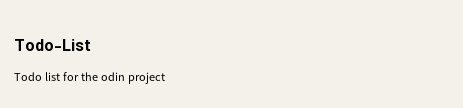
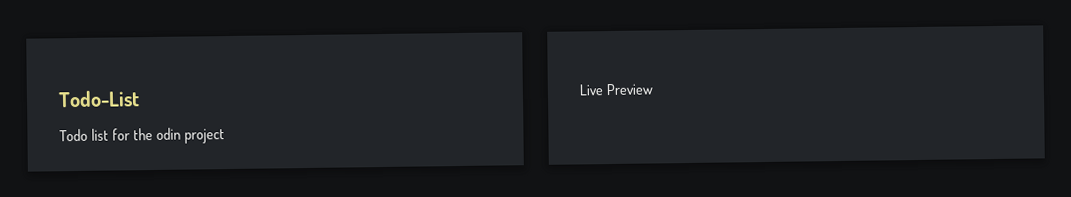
+ Live Preview

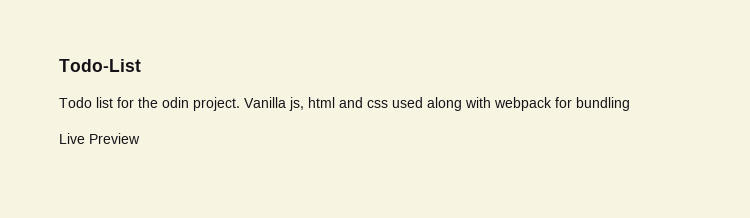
- Todo list for the odin project
+ Todo list for the odin project. Vanilla js, html and css used along with webpack for bundling

